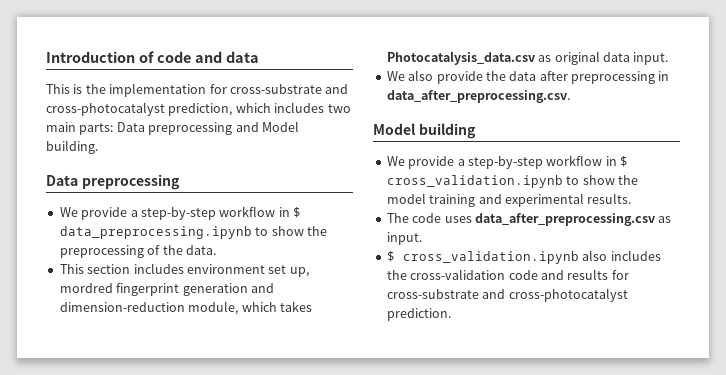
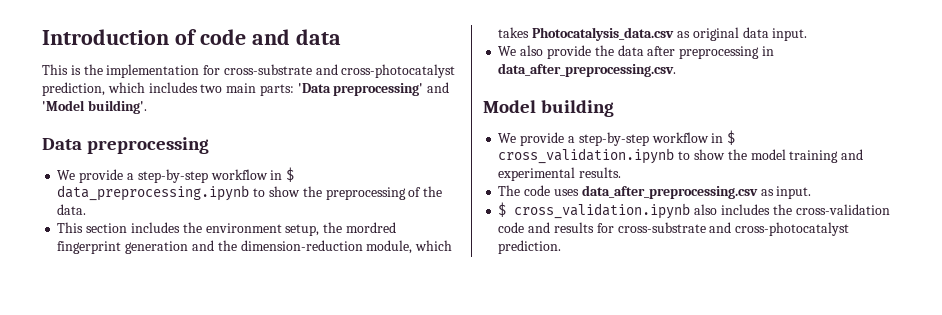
- This is the implementation for cross-substrate and cross-photocatalyst prediction, which includes two main parts: Data preprocessing and Model building.
+ This is the implementation for cross-substrate and cross-photocatalyst prediction, which includes two main parts: 'Data preprocessing' and 'Model building'.
- This section includes environment set up, mordred fingerprint generation and dimension-reduction module, which takes Photocatalysis_data.csv as original data input.
+ This section includes the environment setup, the mordred fingerprint generation and the dimension-reduction module, which takes Photocatalysis_data.csv as original data input.

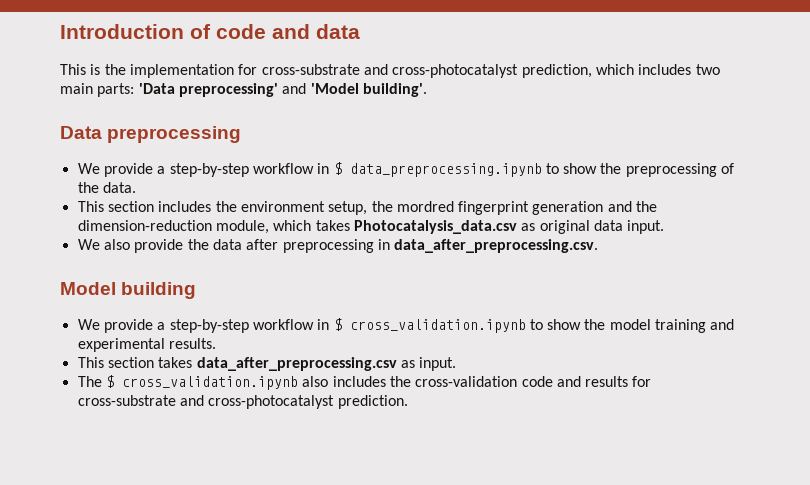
- The code uses data_after_preprocessing.csv as input.
+ This section takes data_after_preprocessing.csv as input.
- $ cross_validation.ipynb also includes the cross-validation code and results for cross-substrate and cross-photocatalyst prediction.
+ The $ cross_validation.ipynb also includes the cross-validation code and results for cross-substrate and cross-photocatalyst prediction.

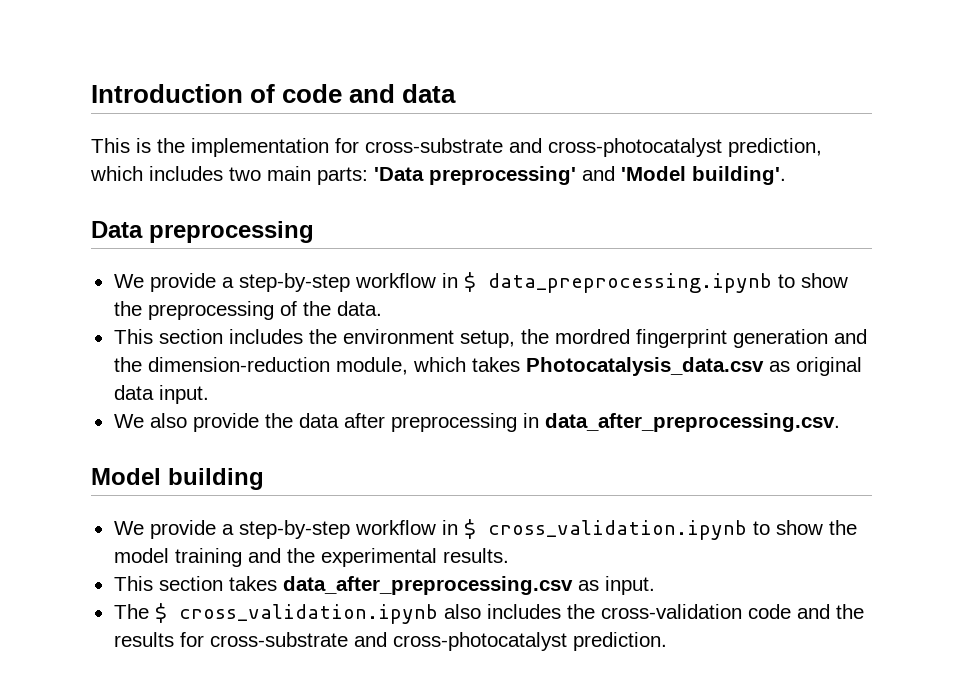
- We provide a step-by-step workflow in $ cross_validation.ipynb to show the model training and experimental results.
+ We provide a step-by-step workflow in $ cross_validation.ipynb to show the model training and the experimental results.
- The $ cross_validation.ipynb also includes the cross-validation code and results for cross-substrate and cross-photocatalyst prediction.
+ The $ cross_validation.ipynb also includes the cross-validation code and the results for cross-substrate and cross-photocatalyst prediction.

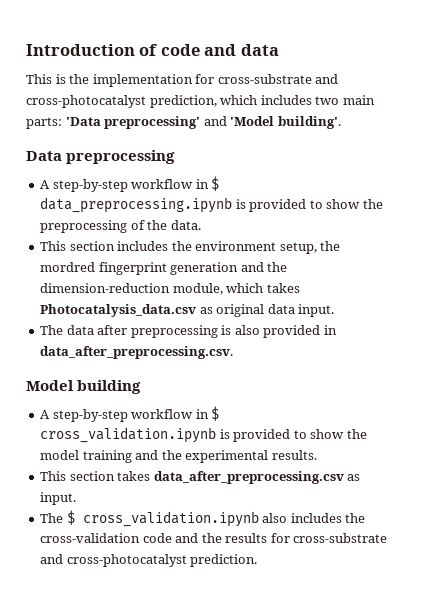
- We provide a step-by-step workflow in $ data_preprocessing.ipynb to show the preprocessing of the data.
+ A step-by-step workflow in $ data_preprocessing.ipynb is provided to show the preprocessing of the data.
- We also provide the data after preprocessing in data_after_preprocessing.csv.
+ The data after preprocessing is also provided in data_after_preprocessing.csv.
- We provide a step-by-step workflow in $ cross_validation.ipynb to show the model training and the experimental results.
+ A step-by-step workflow in $ cross_validation.ipynb is provided to show the model training and the experimental results.

